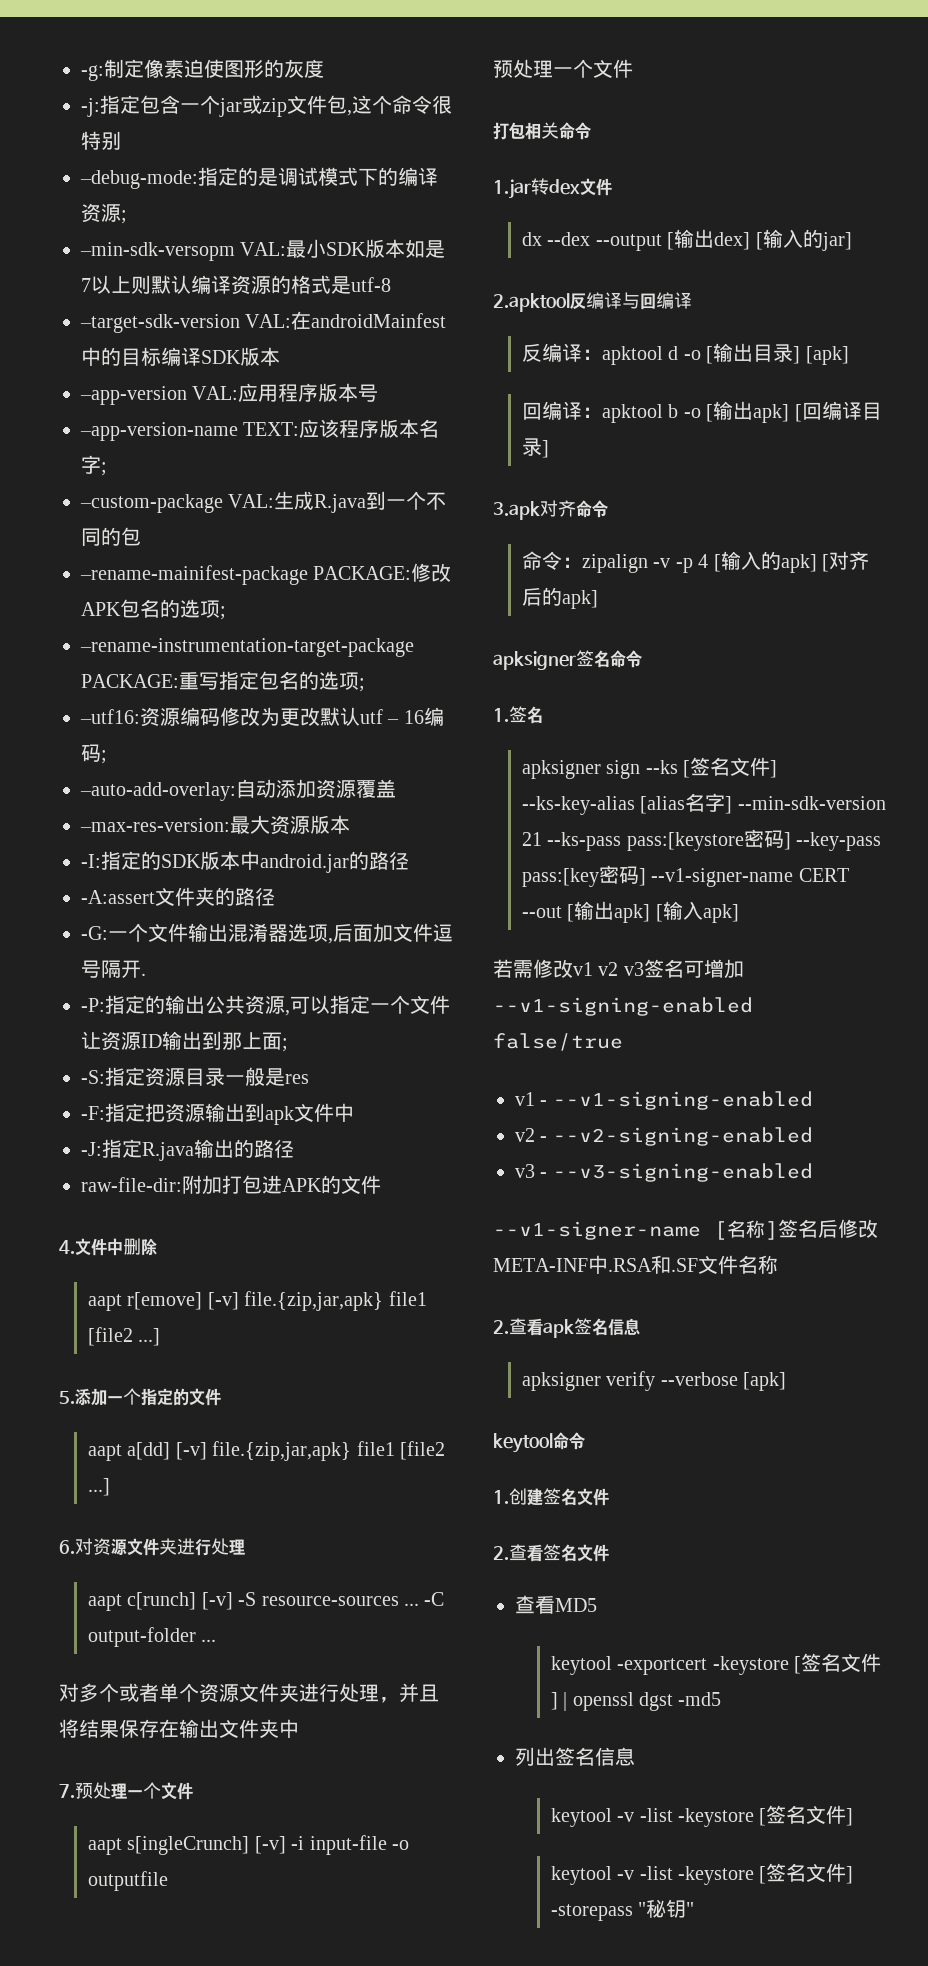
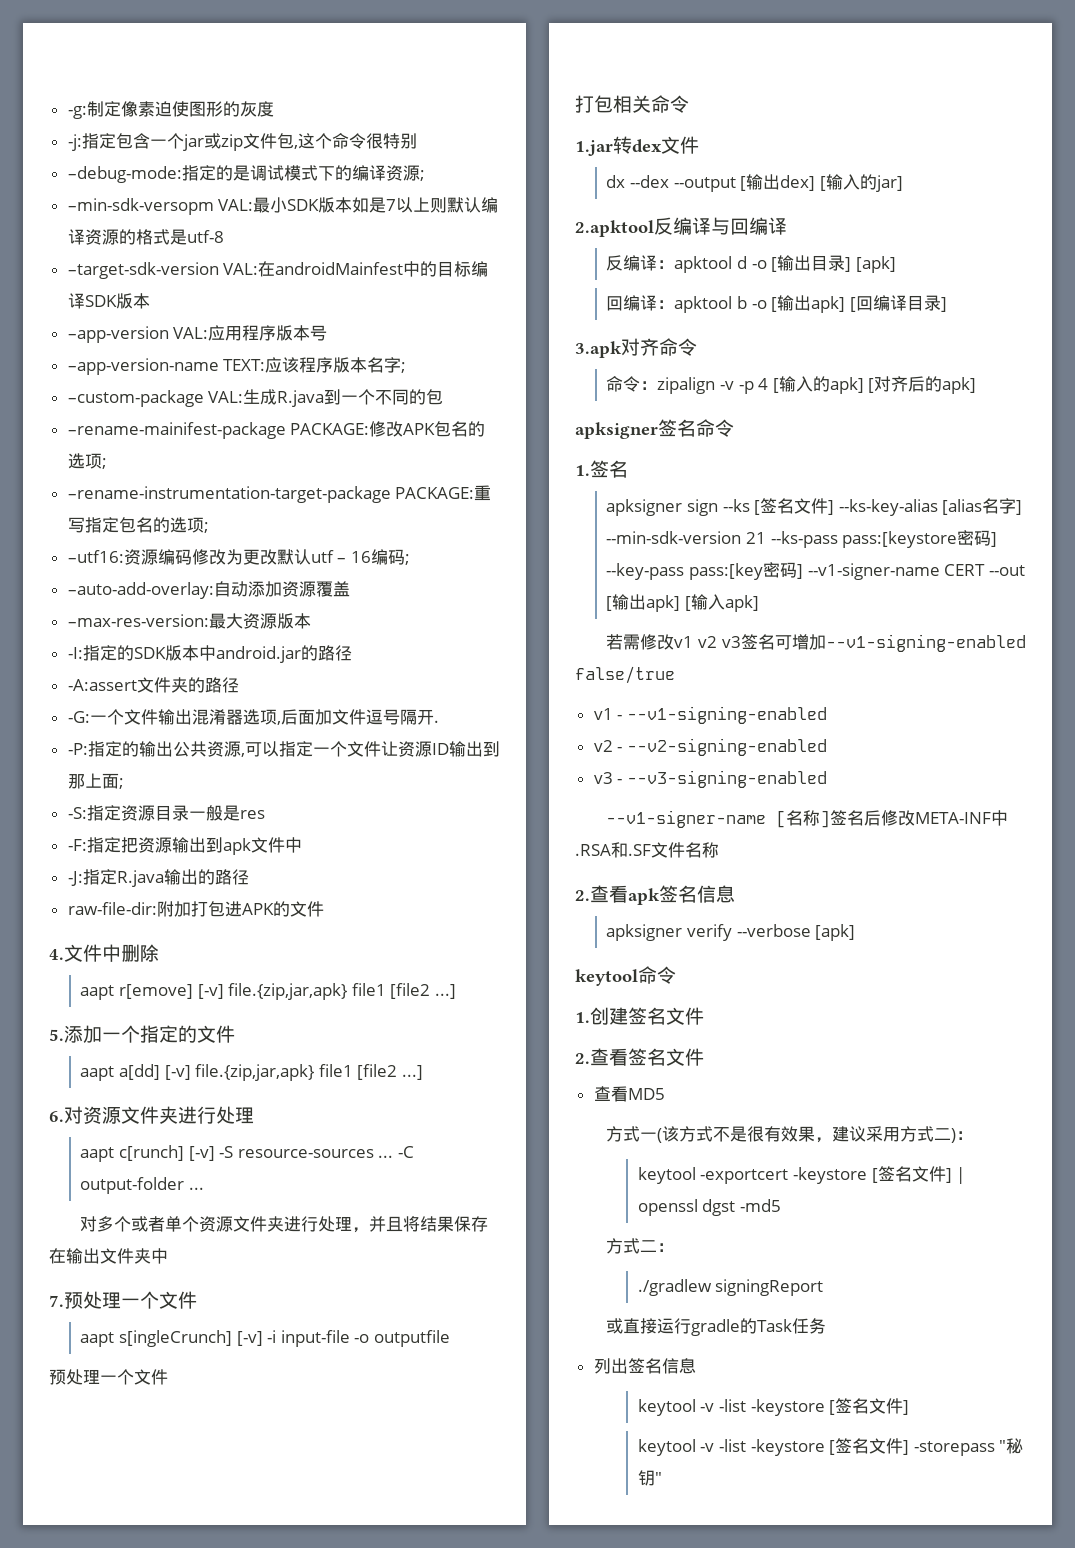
+ 方式一(该方式不是很有效果，建议采用方式二)：
+ 方式二：
+ ./gradlew signingReport
+ 或直接运行gradle的Task任务

